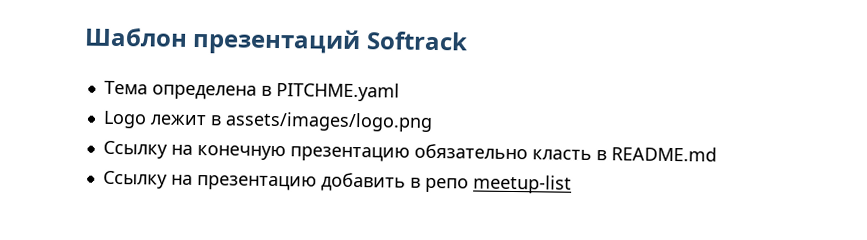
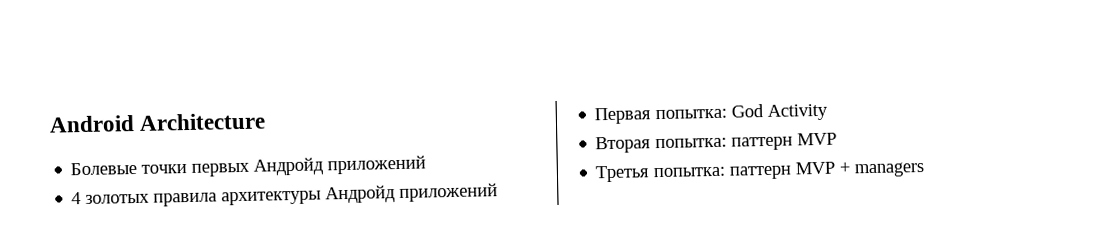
- Шаблон презентаций Softrack
- Тема определена в PITCHME.yaml
- Logo лежит в assets/images/logo.png
- Ссылку на конечную презентацию обязательно класть в README.md
- Ссылку на презентацию добавить в репо meetup-list
+ Android Architecture
+ Болевые точки первых Андройд приложений
+ 4 золотых правила архитектуры Андройд приложений
+ Первая попытка: God Activity
+ Вторая попытка: паттерн MVP
+ Третья попытка: паттерн MVP + managers

